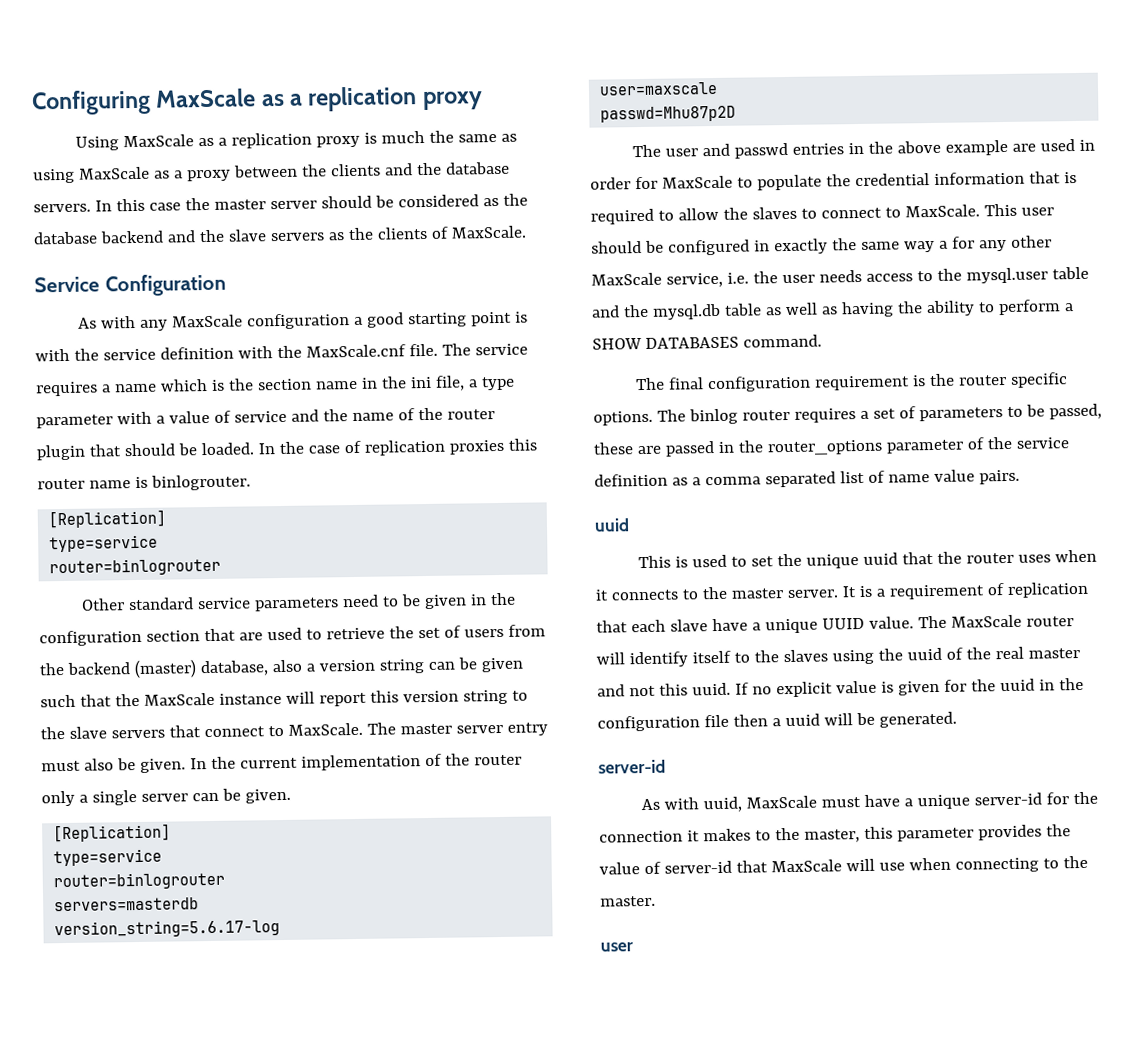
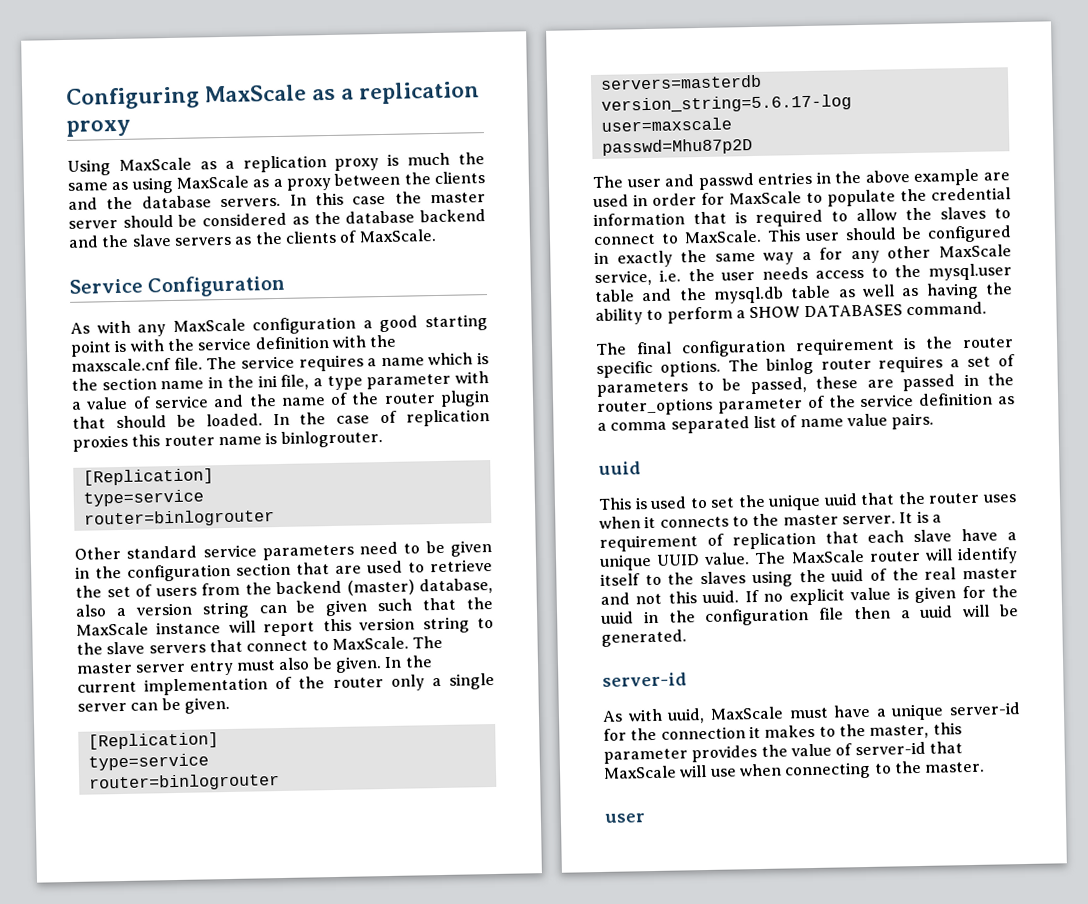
- As with any MaxScale configuration a good starting point is with the service definition with the MaxScale.cnf file.
+ As with any MaxScale configuration a good starting point is with the service definition with the maxscale.cnf file.

